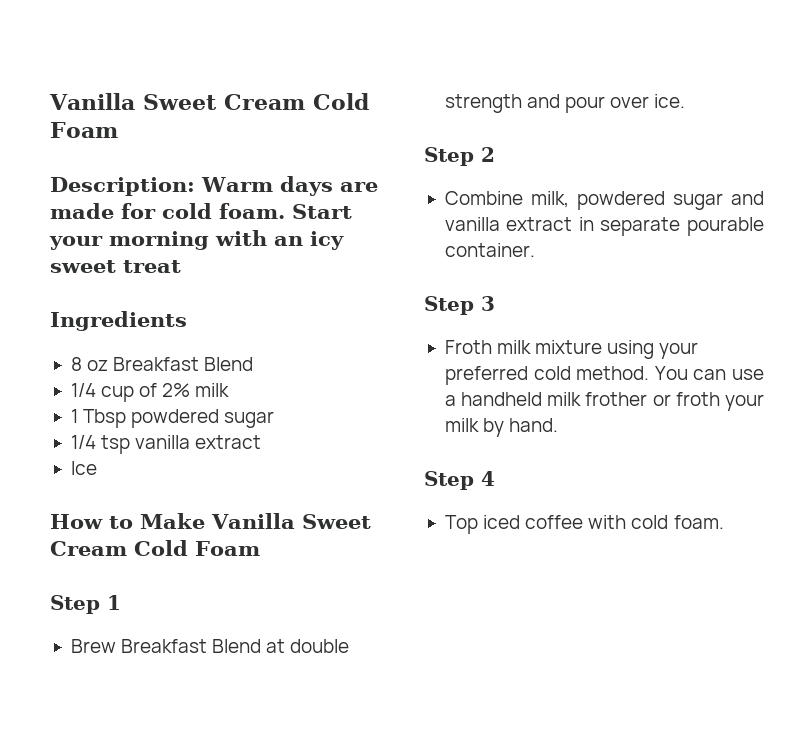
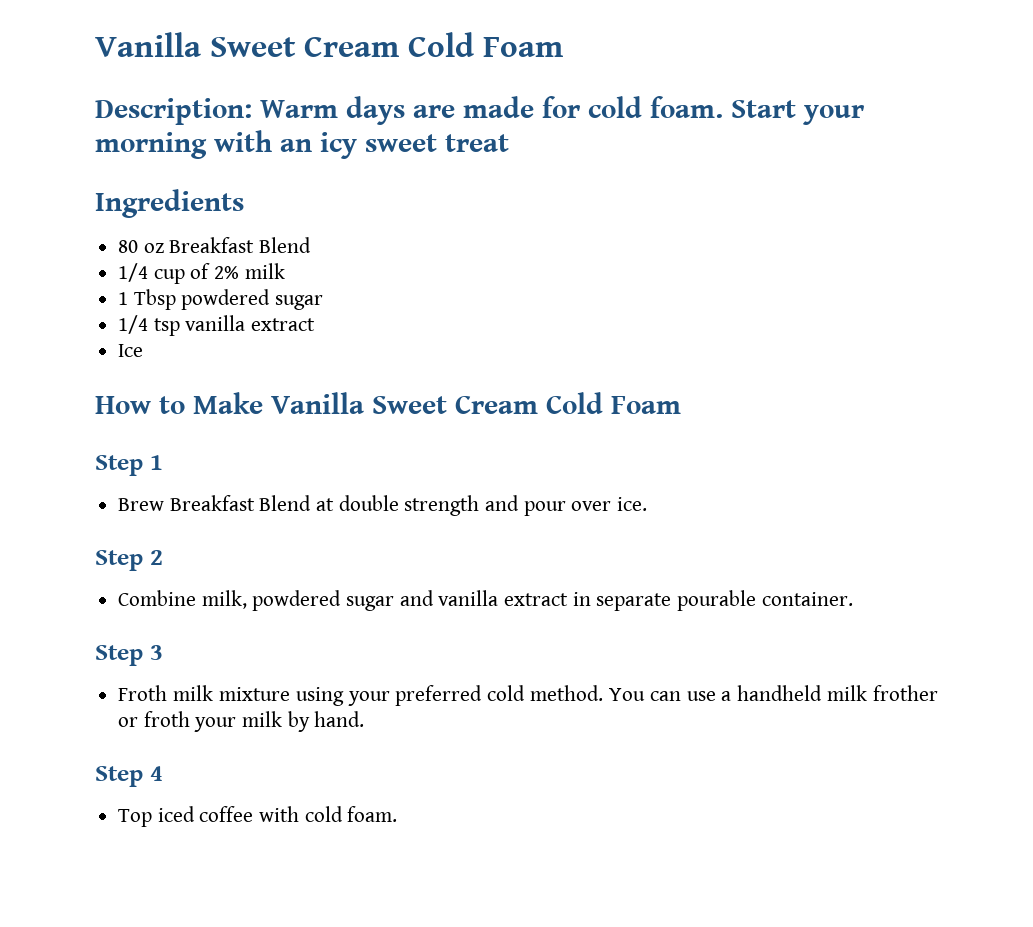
- 8 oz Breakfast Blend
+ 80 oz Breakfast Blend

